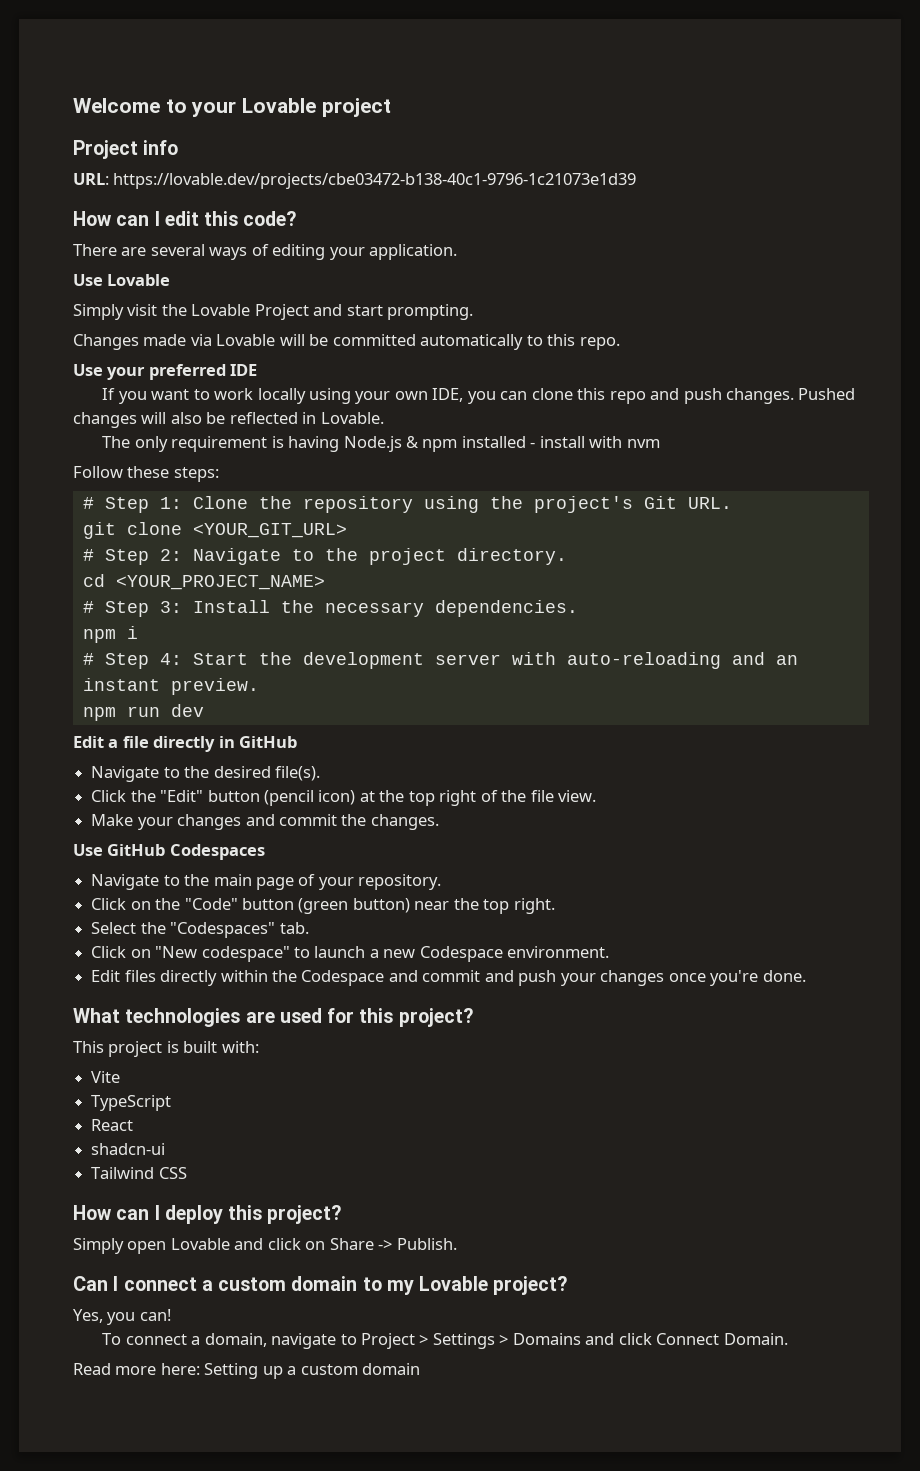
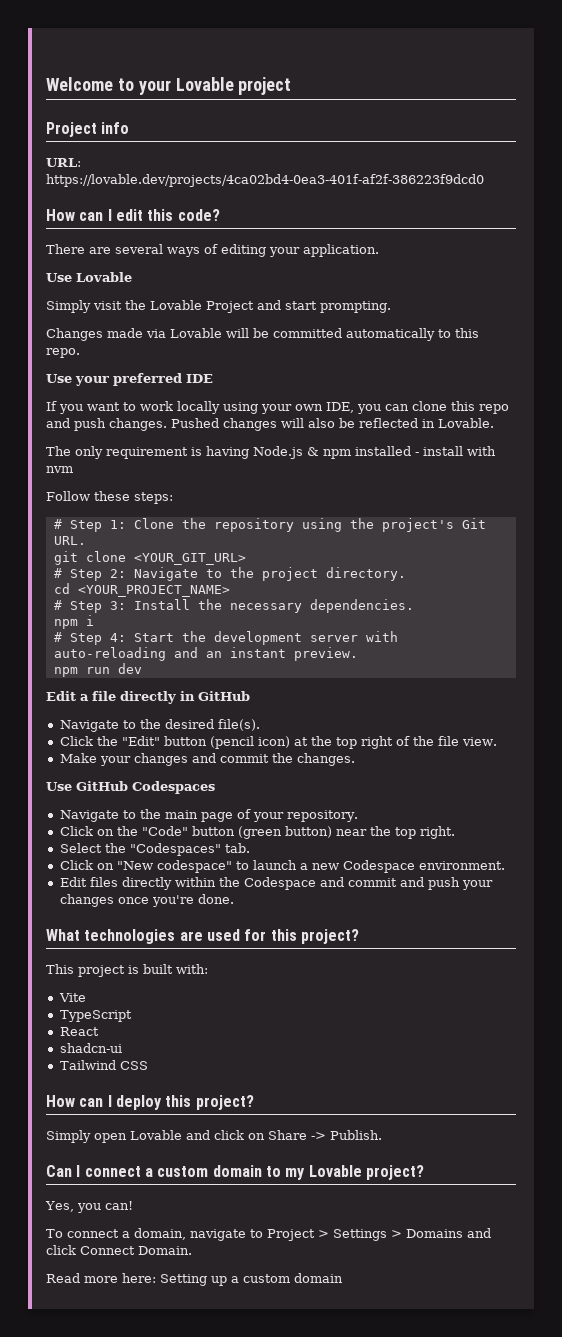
- URL: https://lovable.dev/projects/cbe03472-b138-40c1-9796-1c21073e1d39
+ URL: https://lovable.dev/projects/4ca02bd4-0ea3-401f-af2f-386223f9dcd0

